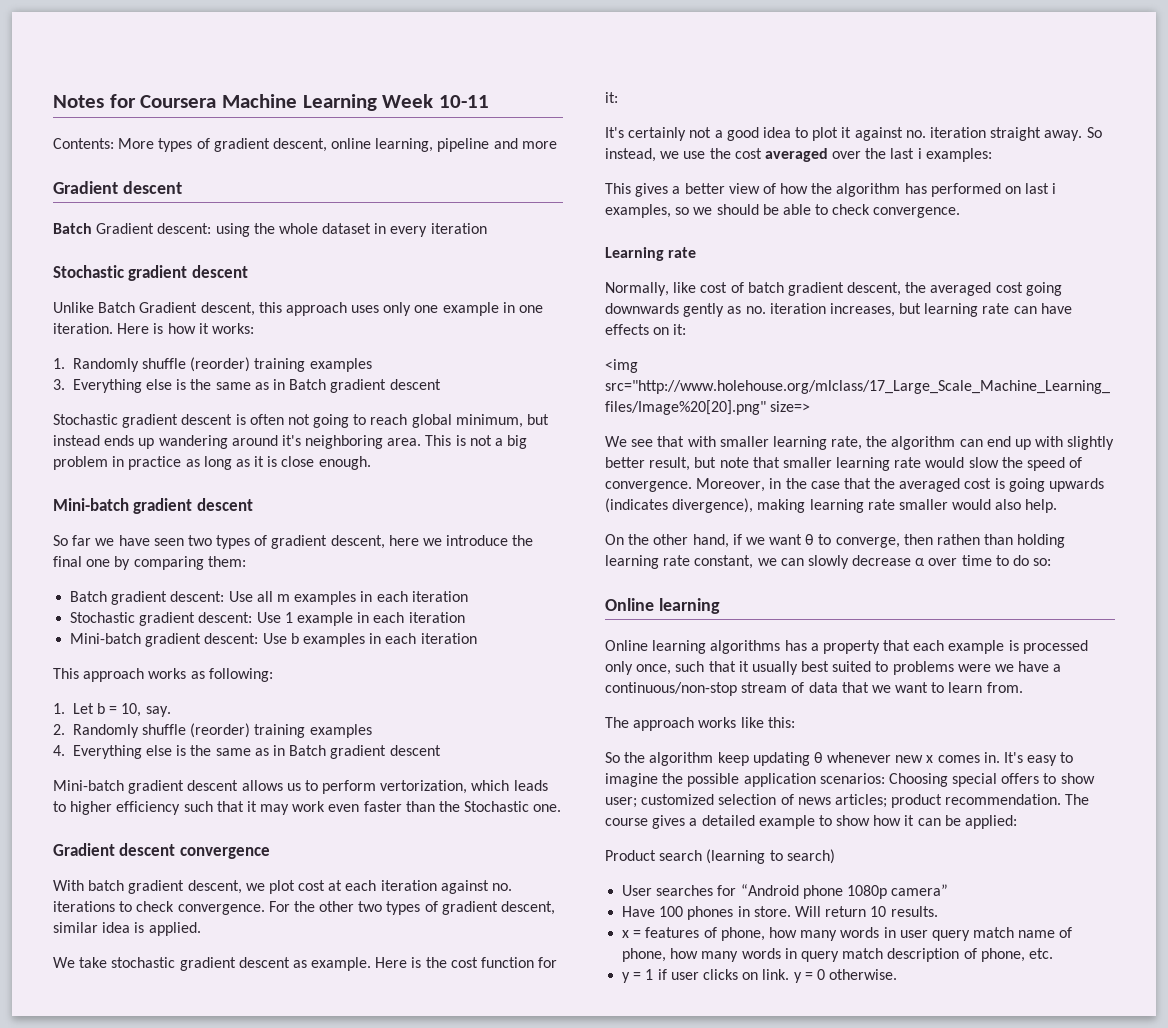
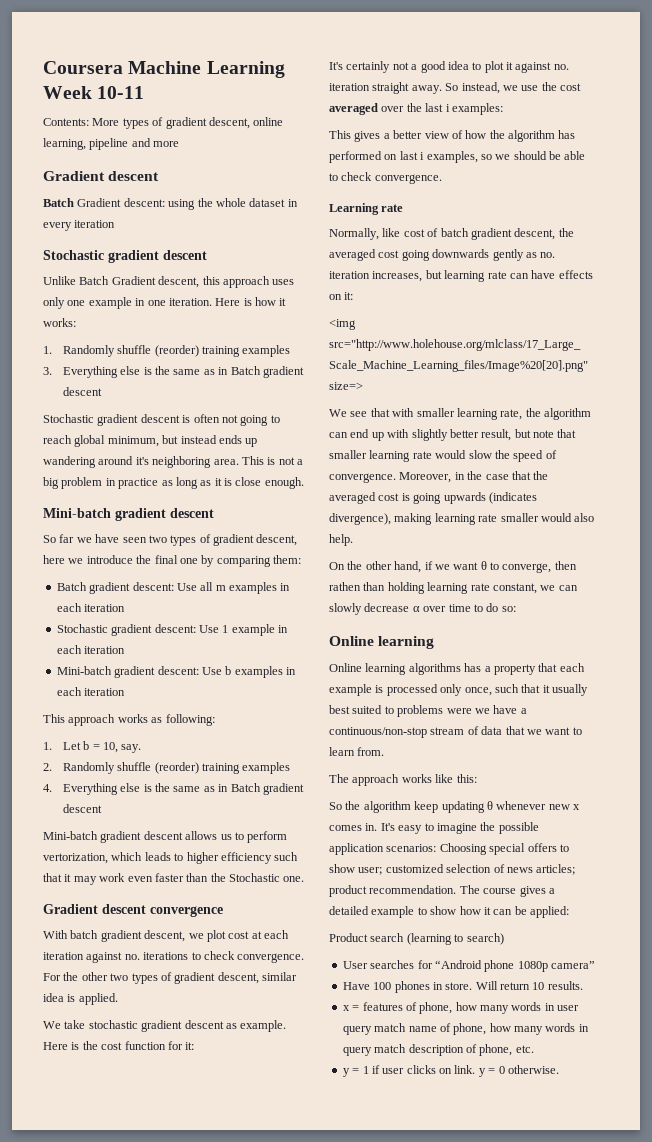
- Notes for Coursera Machine Learning Week 10-11
+ Coursera Machine Learning Week 10-11

